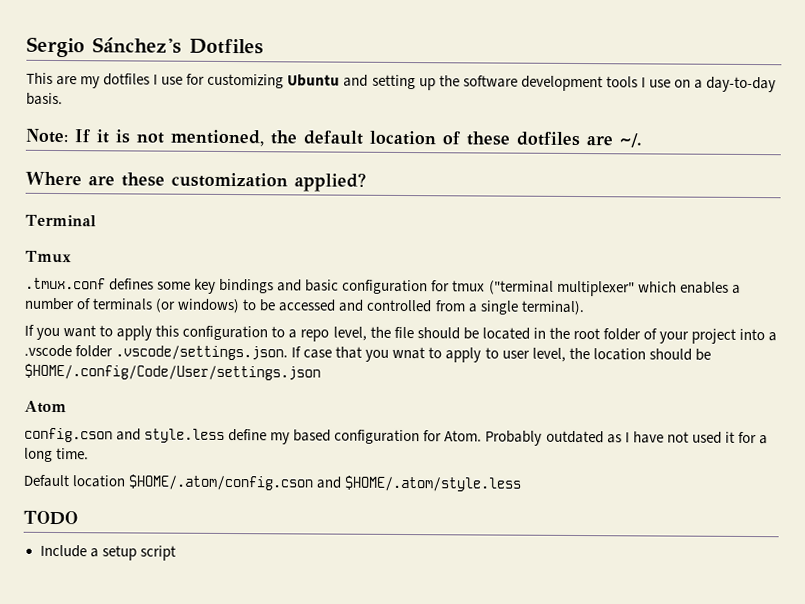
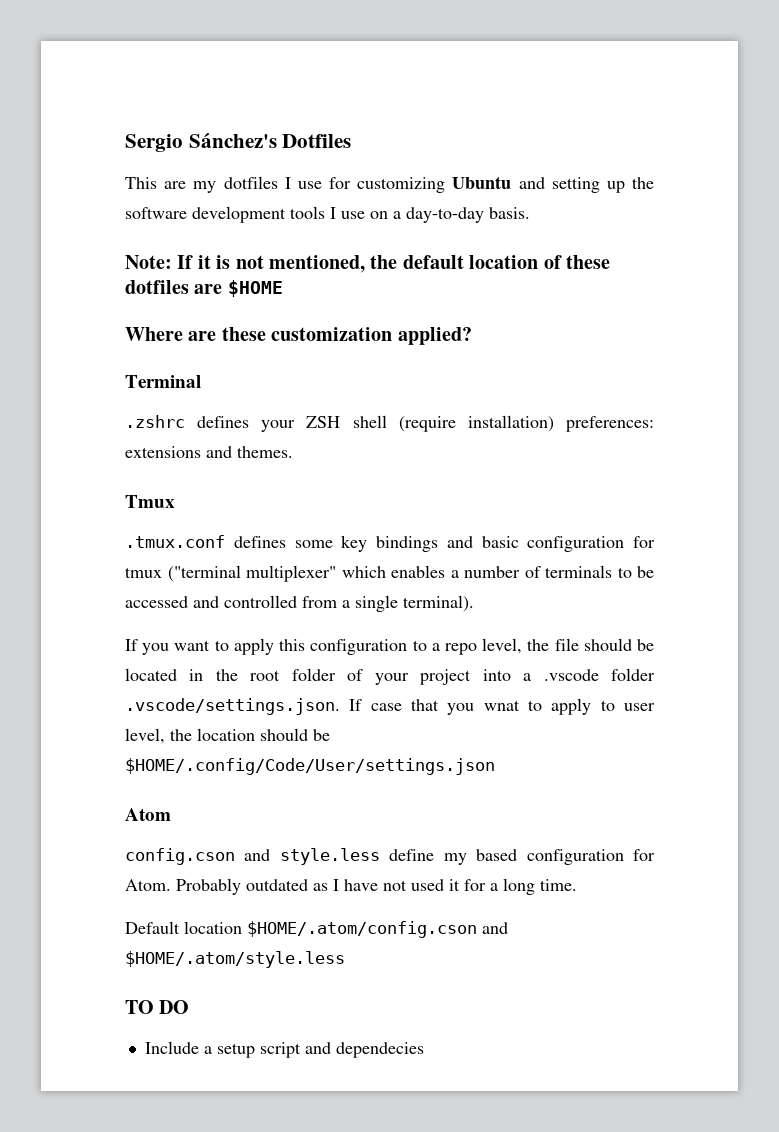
- Note: If it is not mentioned, the default location of these dotfiles are ~/.
+ Note: If it is not mentioned, the default location of these dotfiles are $HOME
+ .zshrc defines your ZSH shell (require installation) preferences: extensions and themes.
- .tmux.conf defines some key bindings and basic configuration for tmux ("terminal multiplexer" which enables a number of terminals (or windows) to be accessed and controlled from a single terminal).
+ .tmux.conf defines some key bindings and basic configuration for tmux ("terminal multiplexer" which enables a number of terminals to be accessed and controlled from a single terminal).
- TODO
+ TO DO
- Include a setup script
+ Include a setup script and dependecies

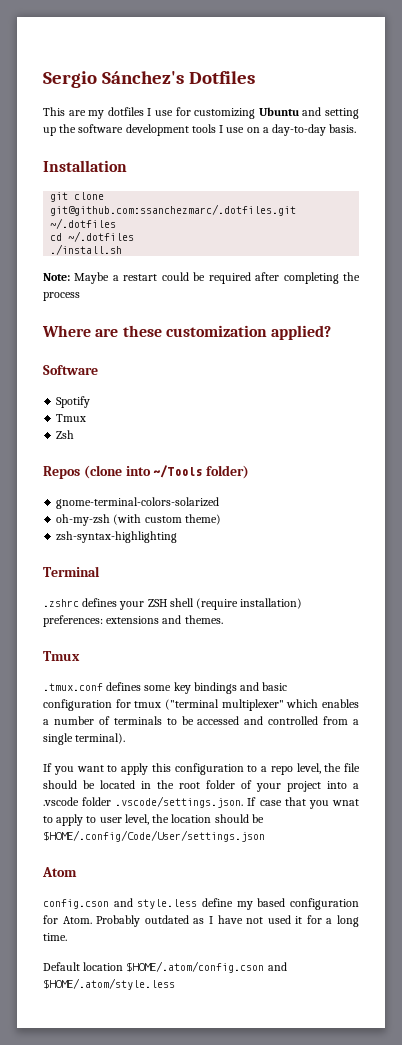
- Note: If it is not mentioned, the default location of these dotfiles are $HOME
+ Installation
+ git clone git@github.com:ssanchezmarc/.dotfiles.git ~/.dotfiles
+ cd ~/.dotfiles
+ ./install.sh
+ Note: Maybe a restart could be required after completing the process
+ Software
+ Spotify
+ Tmux
+ Zsh
+ Repos (clone into ~/Tools folder)
+ gnome-terminal-colors-solarized
+ oh-my-zsh (with custom theme)
+ zsh-syntax-highlighting
- TO DO
- Include a setup script and dependecies

